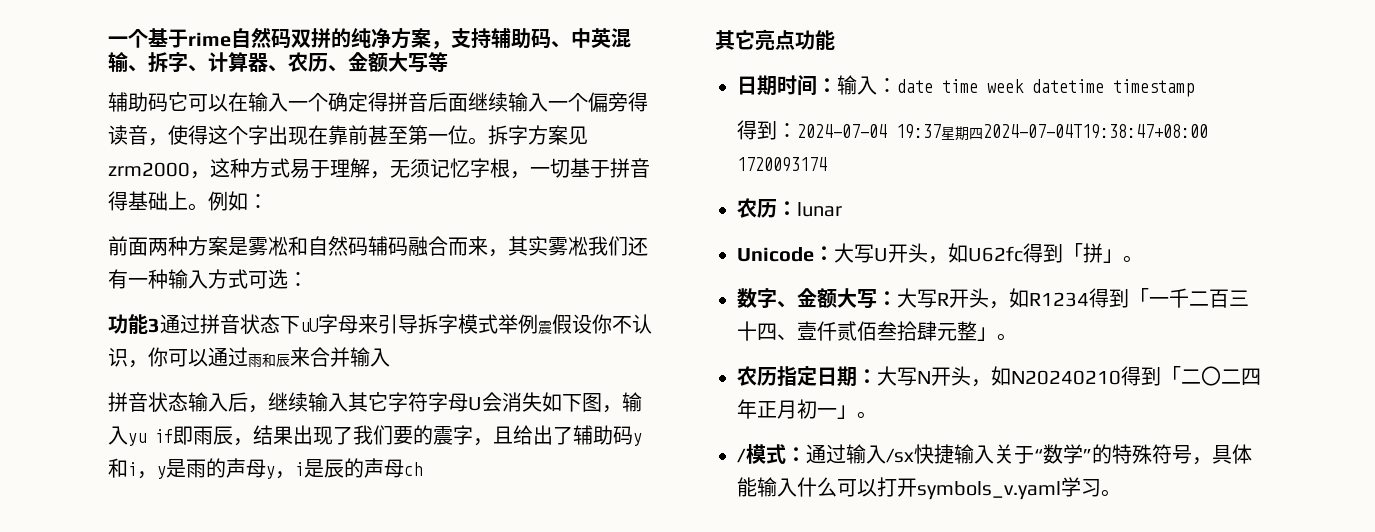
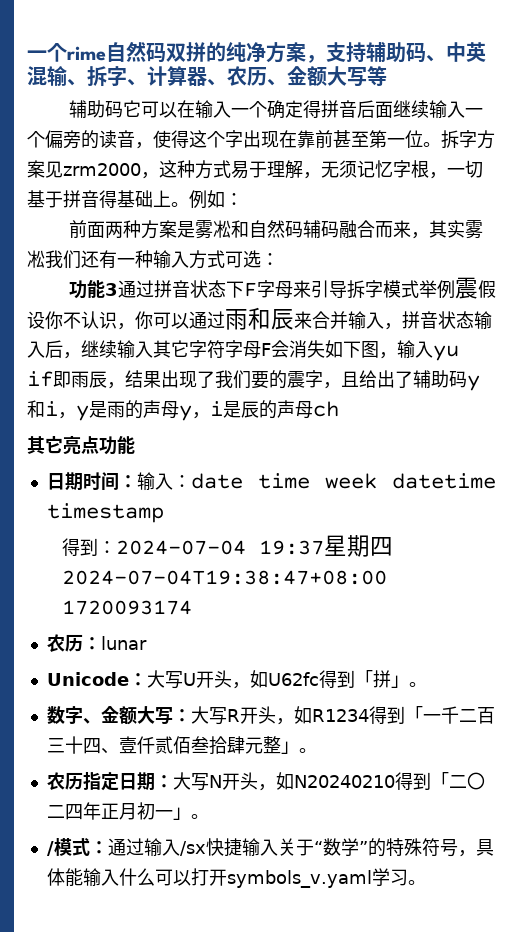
- 一个基于rime自然码双拼的纯净方案，支持辅助码、中英混输、拆字、计算器、农历、金额大写等
+ 一个rime自然码双拼的纯净方案，支持辅助码、中英混输、拆字、计算器、农历、金额大写等
- 辅助码它可以在输入一个确定得拼音后面继续输入一个偏旁得读音，使得这个字出现在靠前甚至第一位。
+ 辅助码它可以在输入一个确定得拼音后面继续输入一个偏旁的读音，使得这个字出现在靠前甚至第一位。
- 功能3通过拼音状态下uU字母来引导拆字模式举例震假设你不认识，你可以通过雨和辰来合并输入
- 拼音状态输入后，继续输入其它字符字母U会消失如下图，输入yu if即雨辰，结果出现了我们要的震字，且给出了辅助码y和i，y是雨的声母y，i是辰的声母ch
+ 功能3通过拼音状态下F字母来引导拆字模式举例震假设你不认识，你可以通过雨和辰来合并输入，拼音状态输入后，继续输入其它字符字母F会消失如下图，输入yu if即雨辰，结果出现了我们要的震字，且给出了辅助码y和i，y是雨的声母y，i是辰的声母ch

